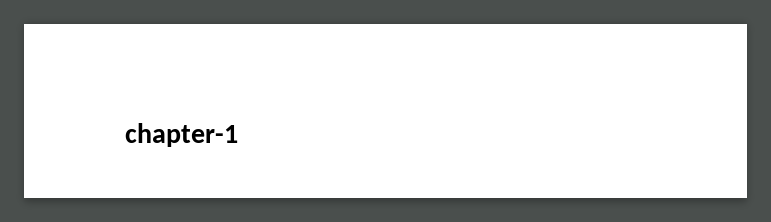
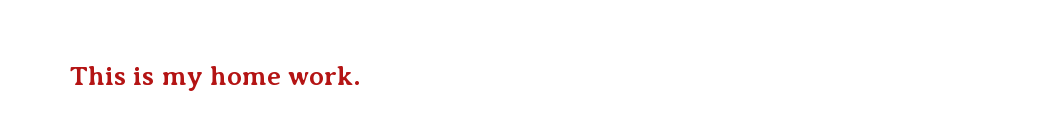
- chapter-1
+ This is my home work.

